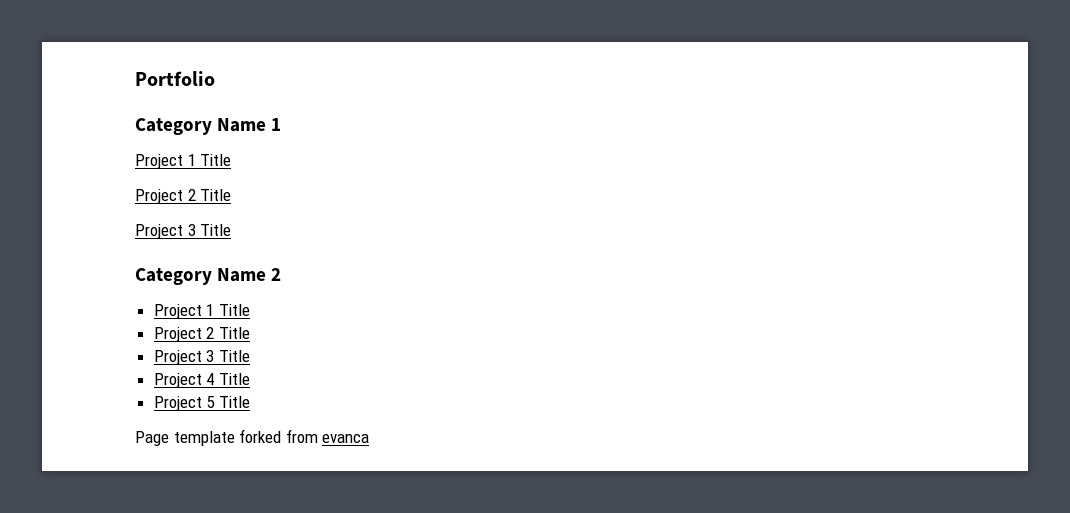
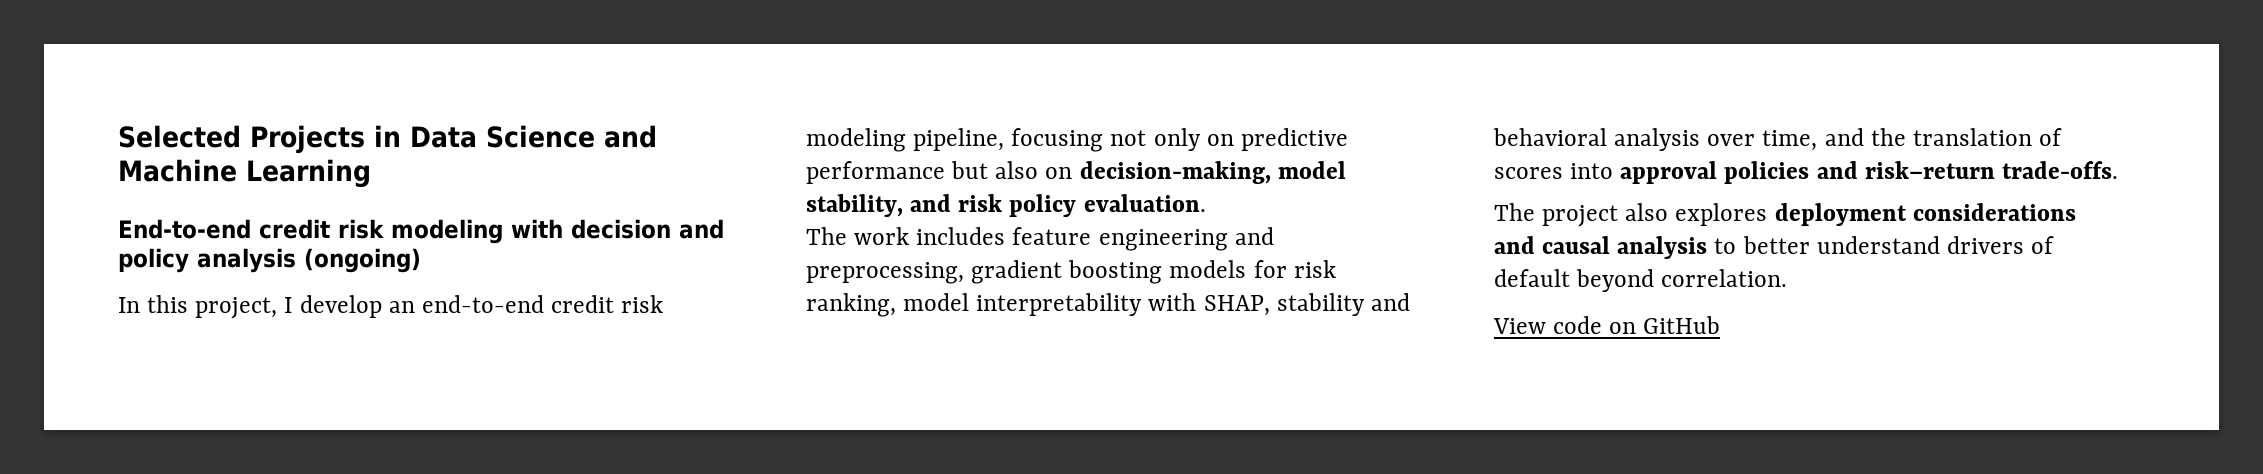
- Portfolio
- Category Name 1
- Project 1 Title
- Project 2 Title
- Project 3 Title
- Category Name 2
- Project 1 Title
- Project 2 Title
- Project 3 Title
- Project 4 Title
- Project 5 Title
- Page template forked from evanca
+ Selected Projects in Data Science and Machine Learning
+ End-to-end credit risk modeling with decision and policy analysis (ongoing)
+ In this project, I develop an end-to-end credit risk modeling pipeline, focusing not only on predictive performance but also on decision-making, model stability, and risk policy evaluation.
+ The work includes feature engineering and preprocessing, gradient boosting models for risk ranking, model interpretability with SHAP, stability and behavioral analysis over time, and the translation of scores into approval policies and risk–return trade-offs.
+ The project also explores deployment considerations and causal analysis to better understand drivers of default beyond correlation.
+ View code on GitHub

